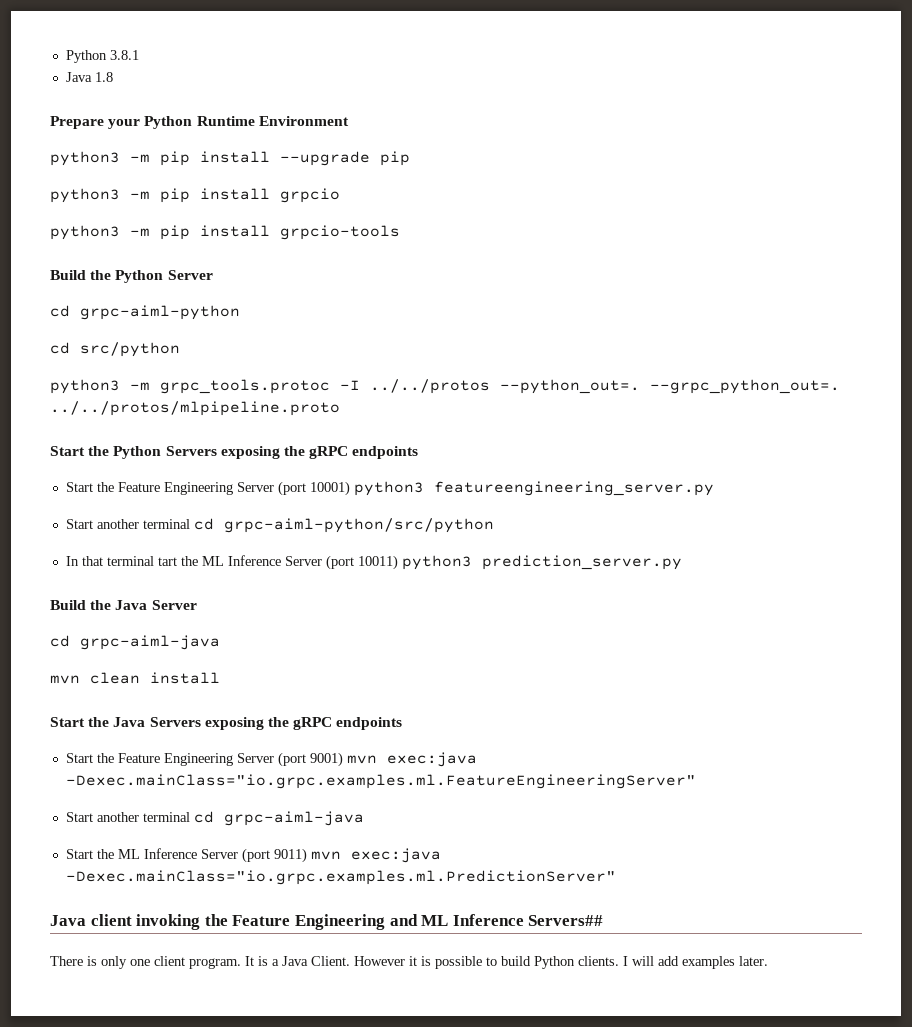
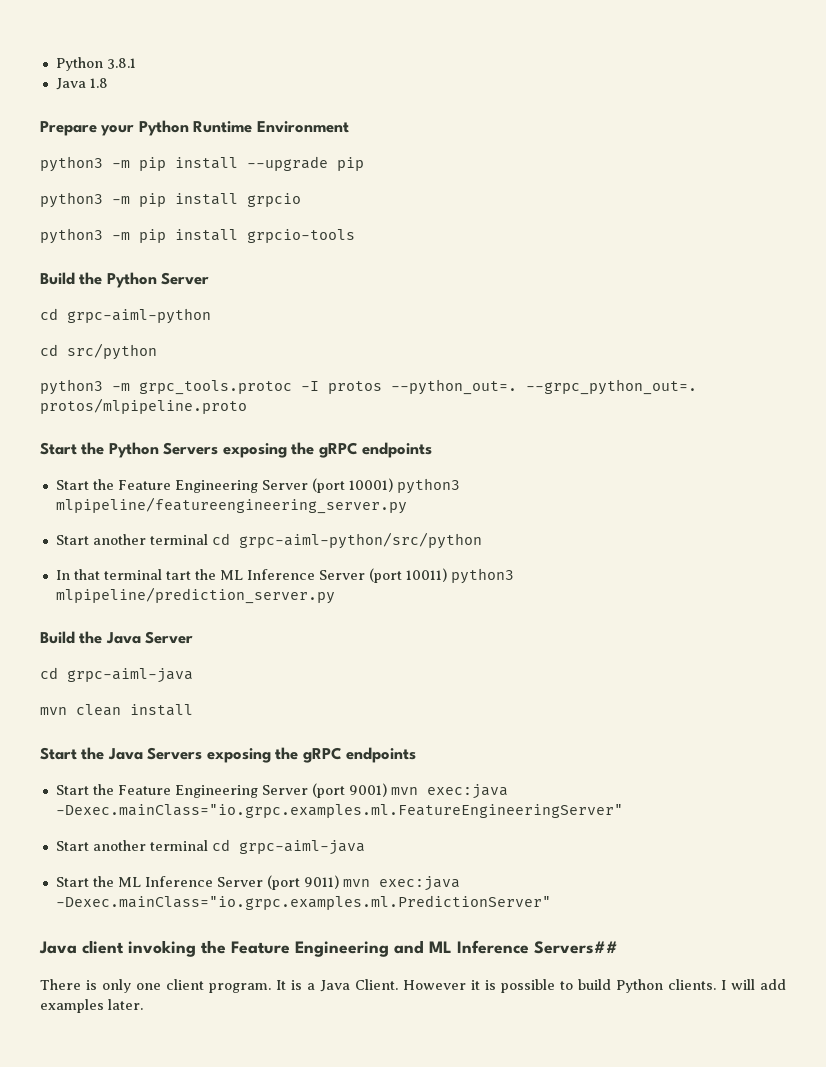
- python3 -m grpc_tools.protoc -I ../../protos --python_out=.
+ python3 -m grpc_tools.protoc -I protos --python_out=.
- --grpc_python_out=. ../../protos/mlpipeline.proto
+ --grpc_python_out=. protos/mlpipeline.proto
- Start the Feature Engineering Server (port 10001) python3 featureengineering_server.py
+ Start the Feature Engineering Server (port 10001) python3 mlpipeline/featureengineering_server.py
- In that terminal tart the ML Inference Server (port 10011) python3 prediction_server.py
+ In that terminal tart the ML Inference Server (port 10011) python3 mlpipeline/prediction_server.py

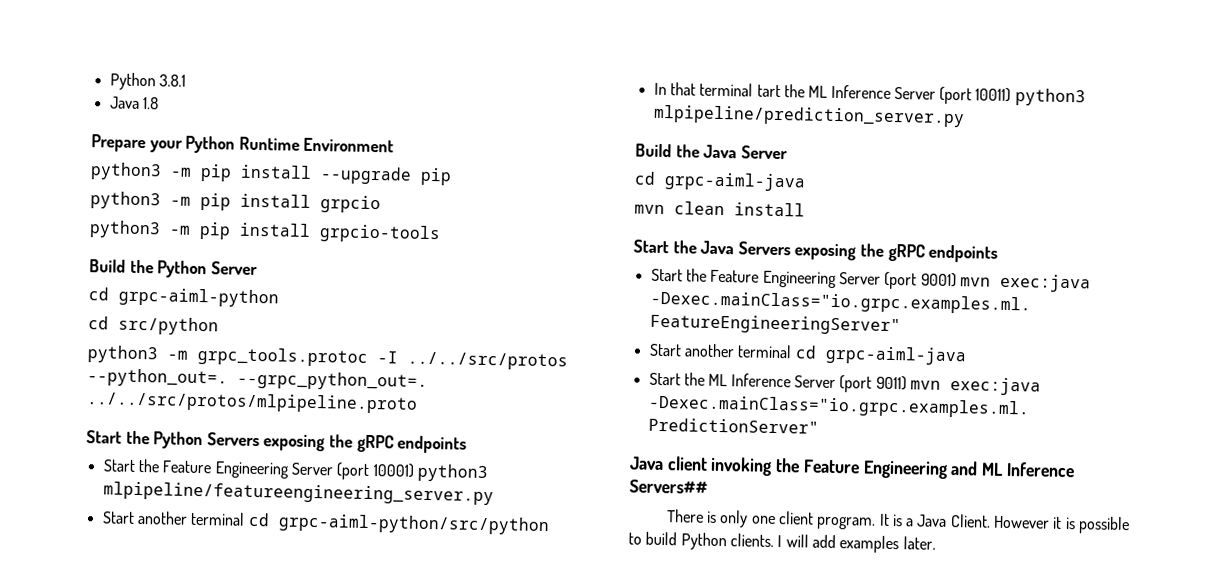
- python3 -m grpc_tools.protoc -I protos --python_out=.
+ python3 -m grpc_tools.protoc -I ../../src/protos --python_out=.
- --grpc_python_out=. protos/mlpipeline.proto
+ --grpc_python_out=. ../../src/protos/mlpipeline.proto

